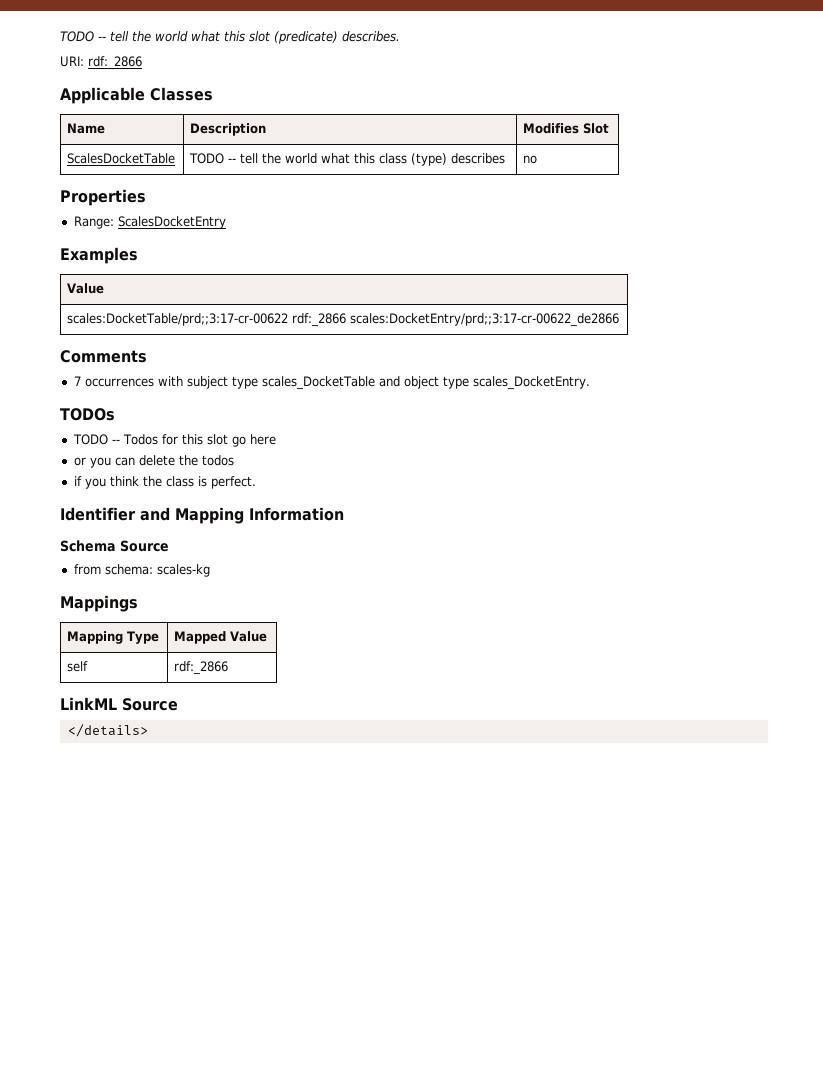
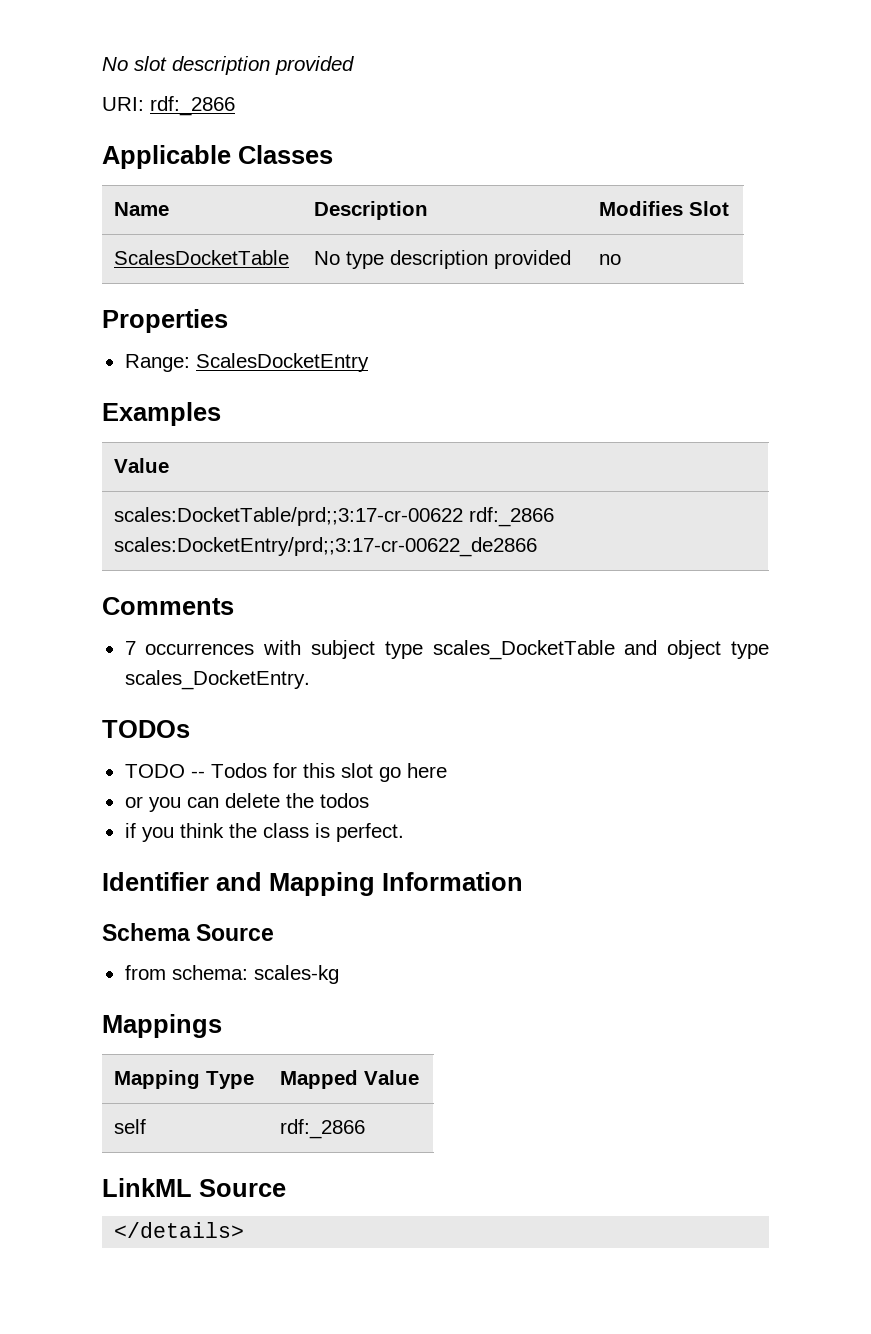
- TODO -- tell the world what this slot (predicate) describes.
+ No slot description provided
- ScalesDocketTable | TODO -- tell the world what this class (type) describes | no
+ ScalesDocketTable | No type description provided | no

